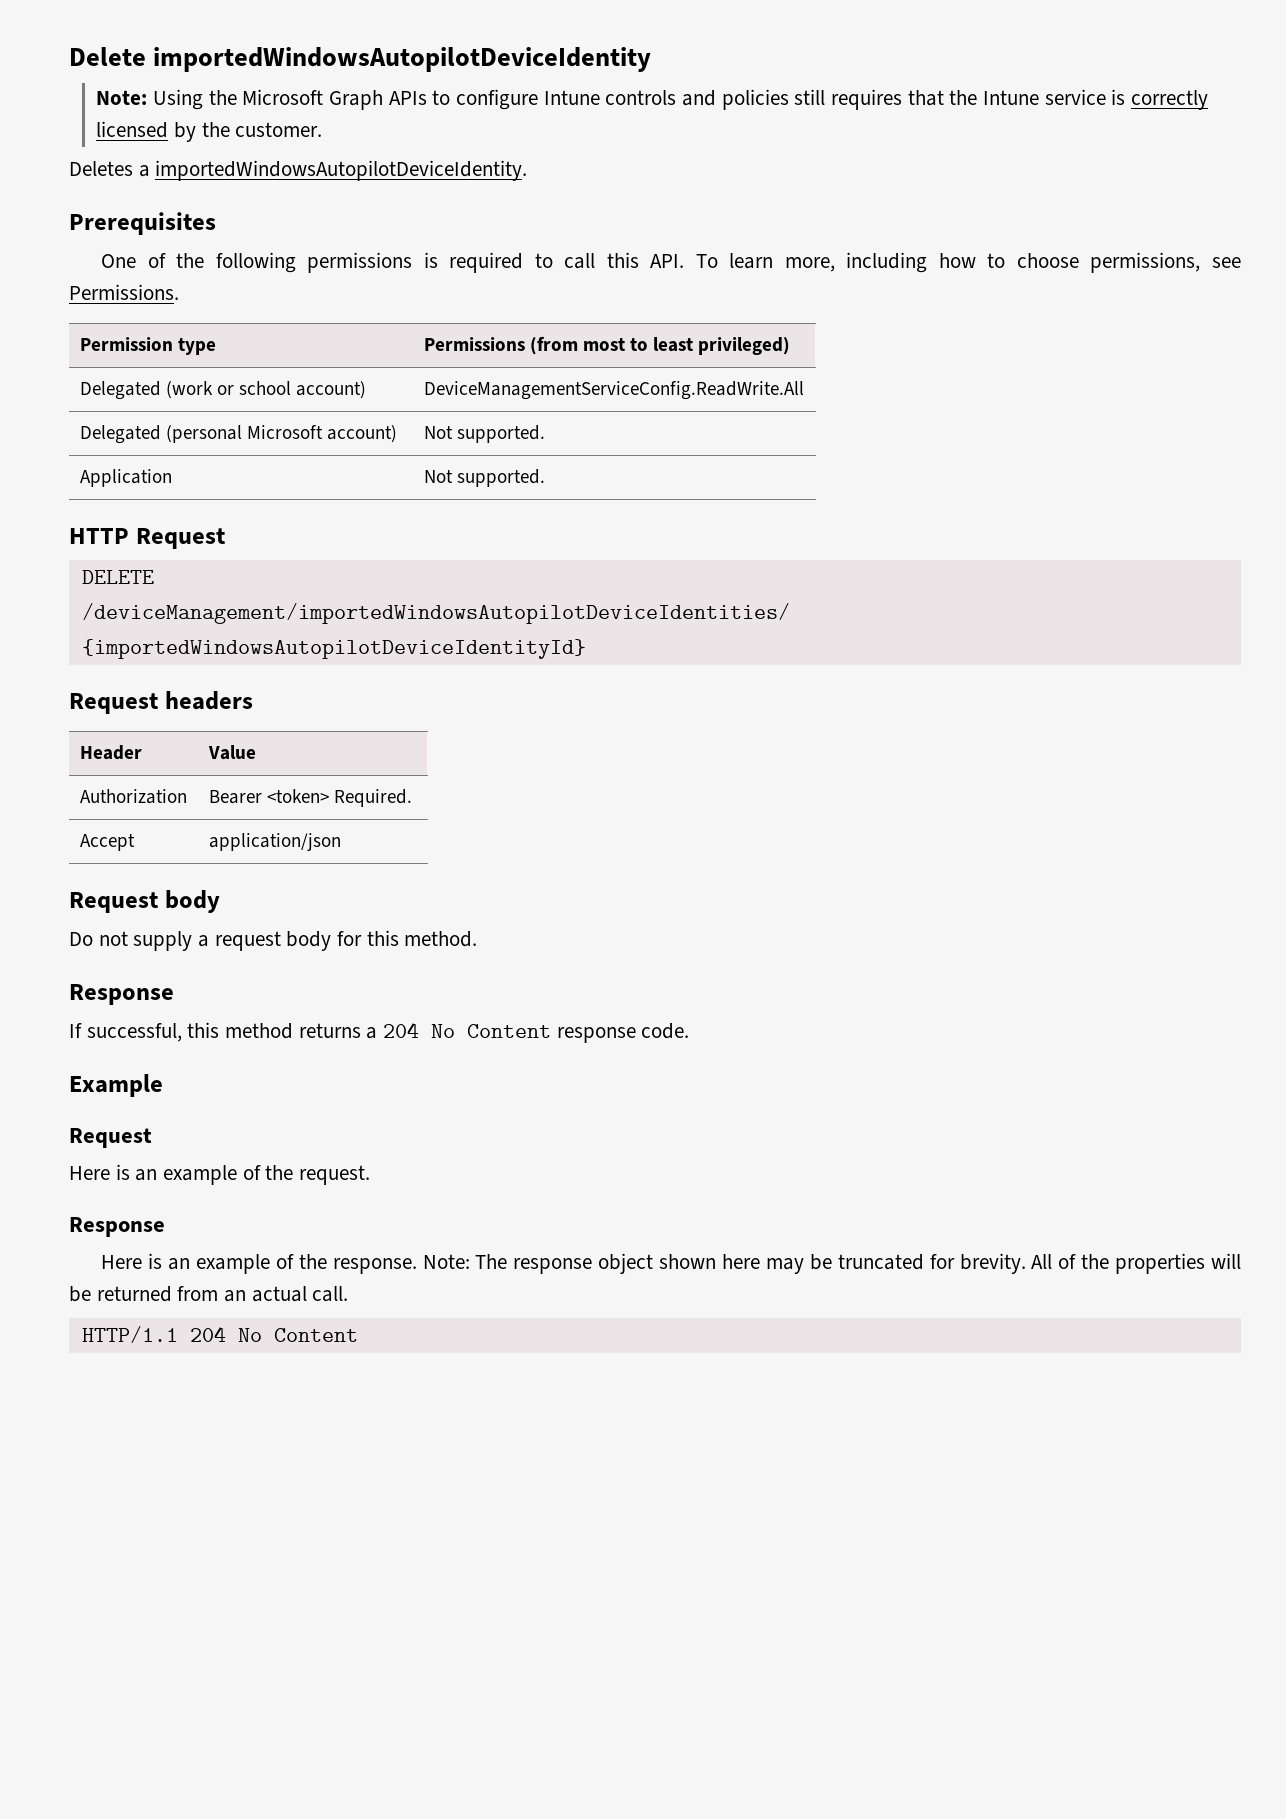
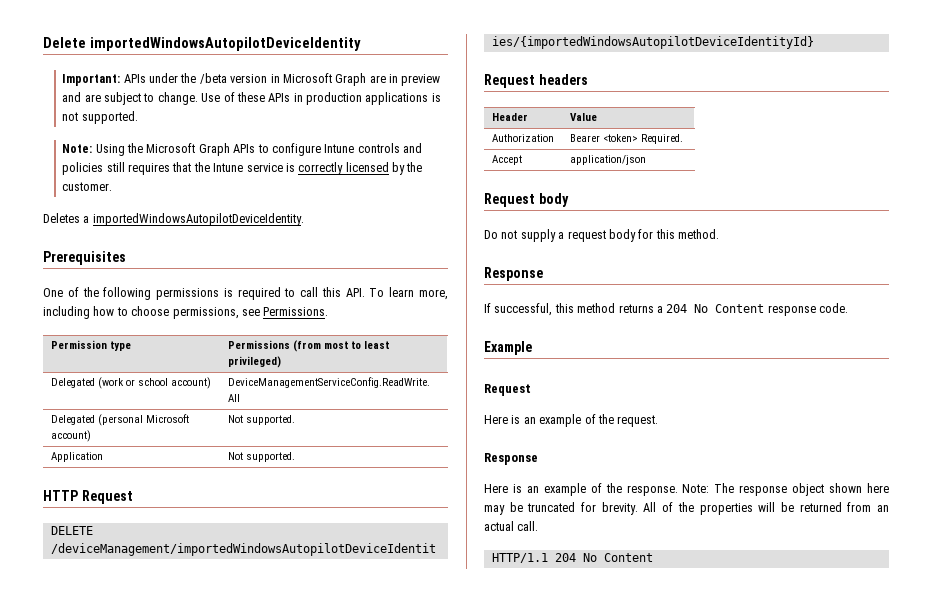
+ Important: APIs under the /beta version in Microsoft Graph are in preview and are subject to change. Use of these APIs in production applications is not supported.

